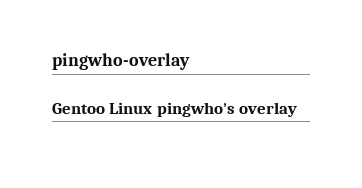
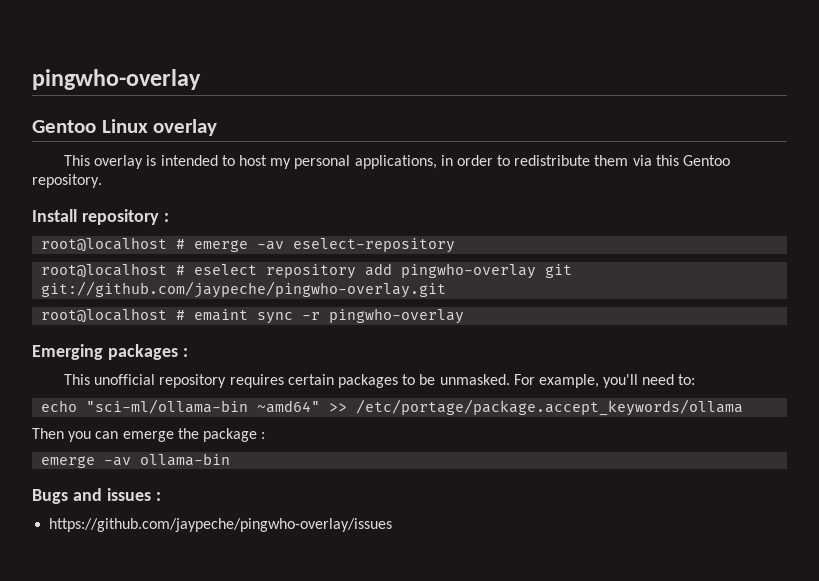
- Gentoo Linux pingwho's overlay
+ Gentoo Linux overlay
+ This overlay is intended to host my personal applications, in order to redistribute them via this Gentoo repository.
+ Install repository :
+ root@localhost # emerge -av eselect-repository
+ root@localhost # eselect repository add pingwho-overlay git git://github.com/jaypeche/pingwho-overlay.git
+ root@localhost # emaint sync -r pingwho-overlay
+ Emerging packages :
+ This unofficial repository requires certain packages to be unmasked. For example, you'll need to:
+ echo "sci-ml/ollama-bin ~amd64" >> /etc/portage/package.accept_keywords/ollama
+ Then you can emerge the package :
+ emerge -av ollama-bin
+ Bugs and issues :
+ https://github.com/jaypeche/pingwho-overlay/issues

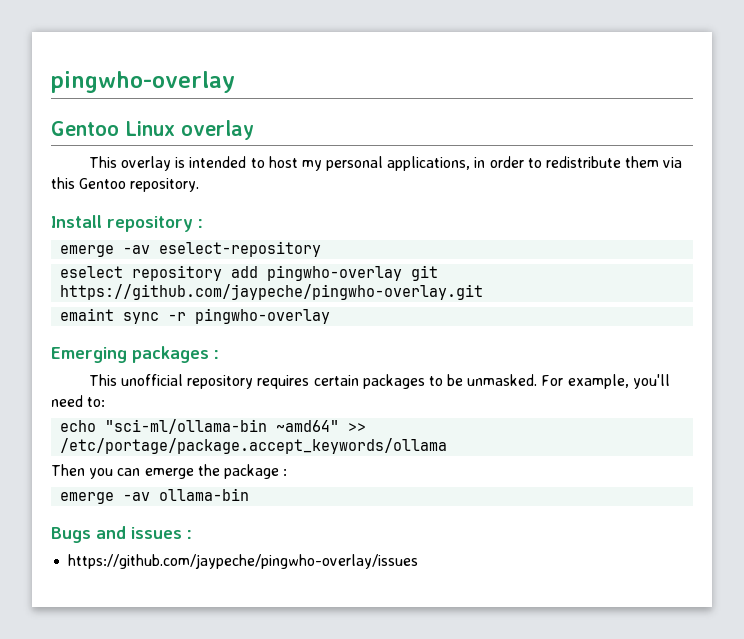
- root@localhost # emerge -av eselect-repository
+ emerge -av eselect-repository
- root@localhost # eselect repository add pingwho-overlay git git://github.com/jaypeche/pingwho-overlay.git
- root@localhost # emaint sync -r pingwho-overlay
+ eselect repository add pingwho-overlay git https://github.com/jaypeche/pingwho-overlay.git
+ emaint sync -r pingwho-overlay

